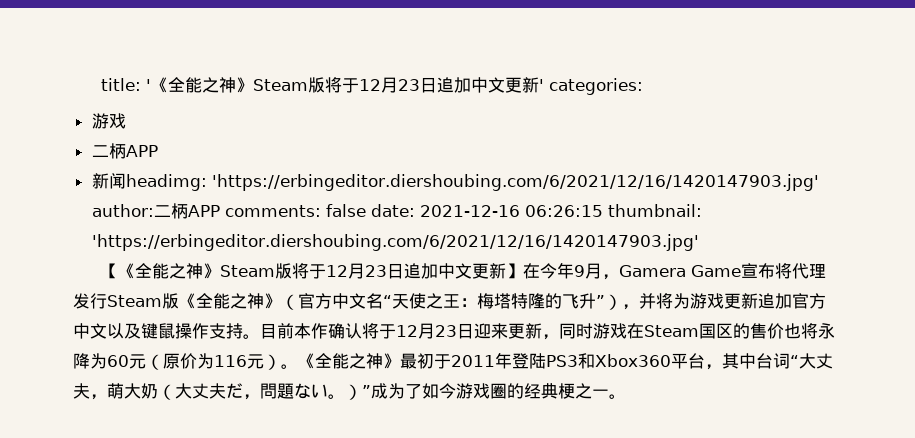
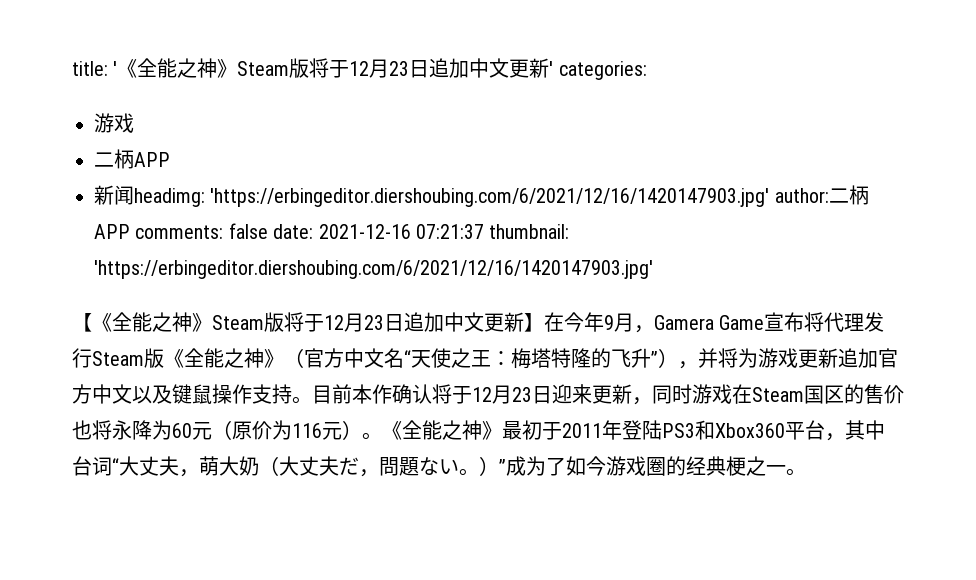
- 新闻headimg: 'https://erbingeditor.diershoubing.com/6/2021/12/16/1420147903.jpg' author:二柄APP comments: false date: 2021-12-16 06:26:15 thumbnail: 'https://erbingeditor.diershoubing.com/6/2021/12/16/1420147903.jpg'
+ 新闻headimg: 'https://erbingeditor.diershoubing.com/6/2021/12/16/1420147903.jpg' author:二柄APP comments: false date: 2021-12-16 07:21:37 thumbnail: 'https://erbingeditor.diershoubing.com/6/2021/12/16/1420147903.jpg'

